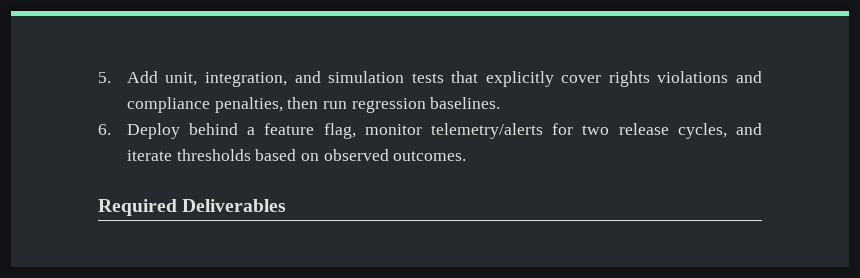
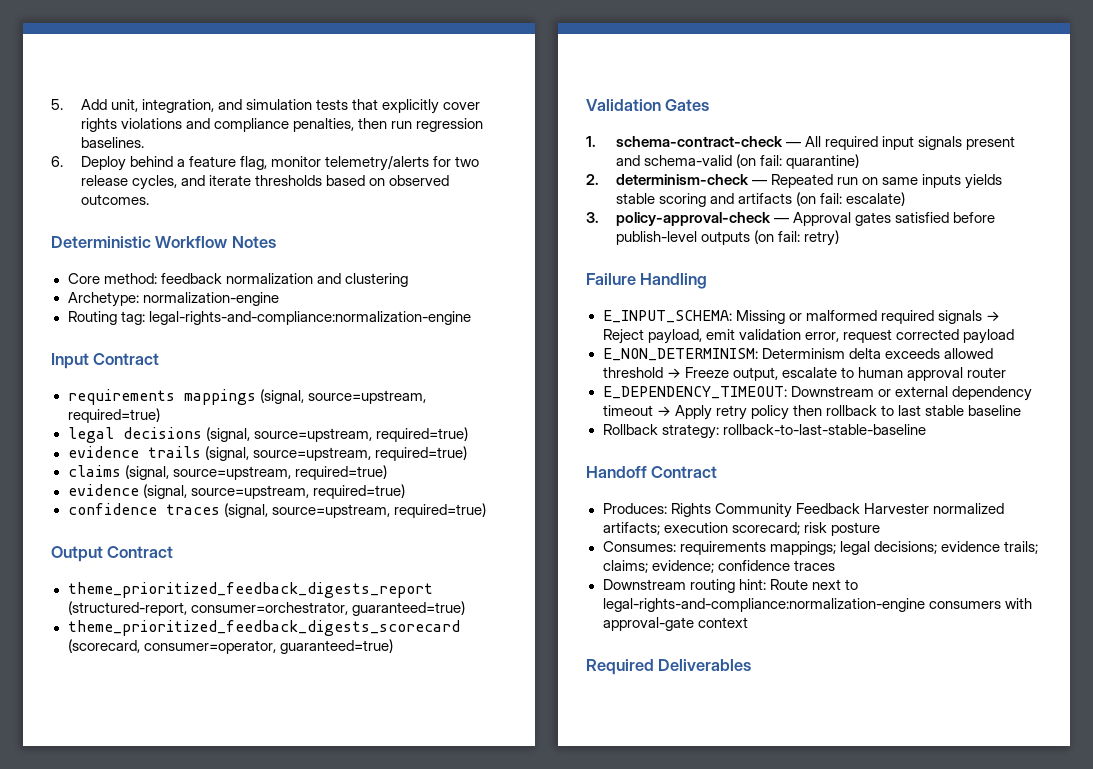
+ Deterministic Workflow Notes
+ Core method: feedback normalization and clustering
+ Archetype: normalization-engine
+ Routing tag: legal-rights-and-compliance:normalization-engine
+ Input Contract
+ requirements mappings (signal, source=upstream, required=true)
+ legal decisions (signal, source=upstream, required=true)
+ evidence trails (signal, source=upstream, required=true)
+ claims (signal, source=upstream, required=true)
+ evidence (signal, source=upstream, required=true)
+ confidence traces (signal, source=upstream, required=true)
+ Output Contract
+ theme_prioritized_feedback_digests_report (structured-report, consumer=orchestrator, guaranteed=true)
+ theme_prioritized_feedback_digests_scorecard (scorecard, consumer=operator, guaranteed=true)
+ Validation Gates
+ 1. schema-contract-check — All required input signals present and schema-valid (on fail: quarantine)
+ 2. determinism-check — Repeated run on same inputs yields stable scoring and artifacts (on fail: escalate)
+ 3. policy-approval-check — Approval gates satisfied before publish-level outputs (on fail: retry)
+ Failure Handling
+ E_INPUT_SCHEMA: Missing or malformed required signals → Reject payload, emit validation error, request corrected payload
+ E_NON_DETERMINISM: Determinism delta exceeds allowed threshold → Freeze output, escalate to human approval router
+ E_DEPENDENCY_TIMEOUT: Downstream or external dependency timeout → Apply retry policy then rollback to last stable baseline
+ Rollback strategy: rollback-to-last-stable-baseline
+ Handoff Contract
+ Produces: Rights Community Feedback Harvester normalized artifacts; execution scorecard; risk posture
+ Consumes: requirements mappings; legal decisions; evidence trails; claims; evidence; confidence traces
+ Downstream routing hint: Route next to legal-rights-and-compliance:normalization-engine consumers with approval-gate context

